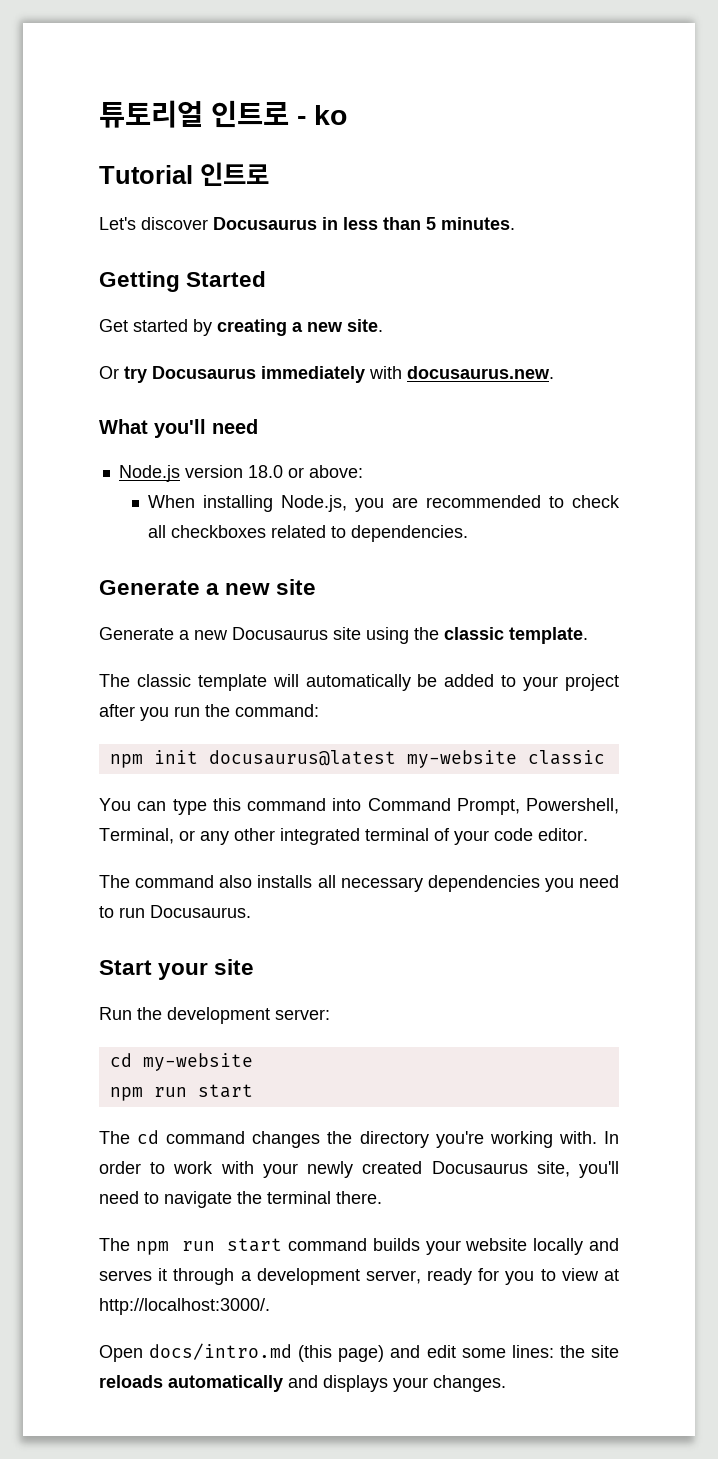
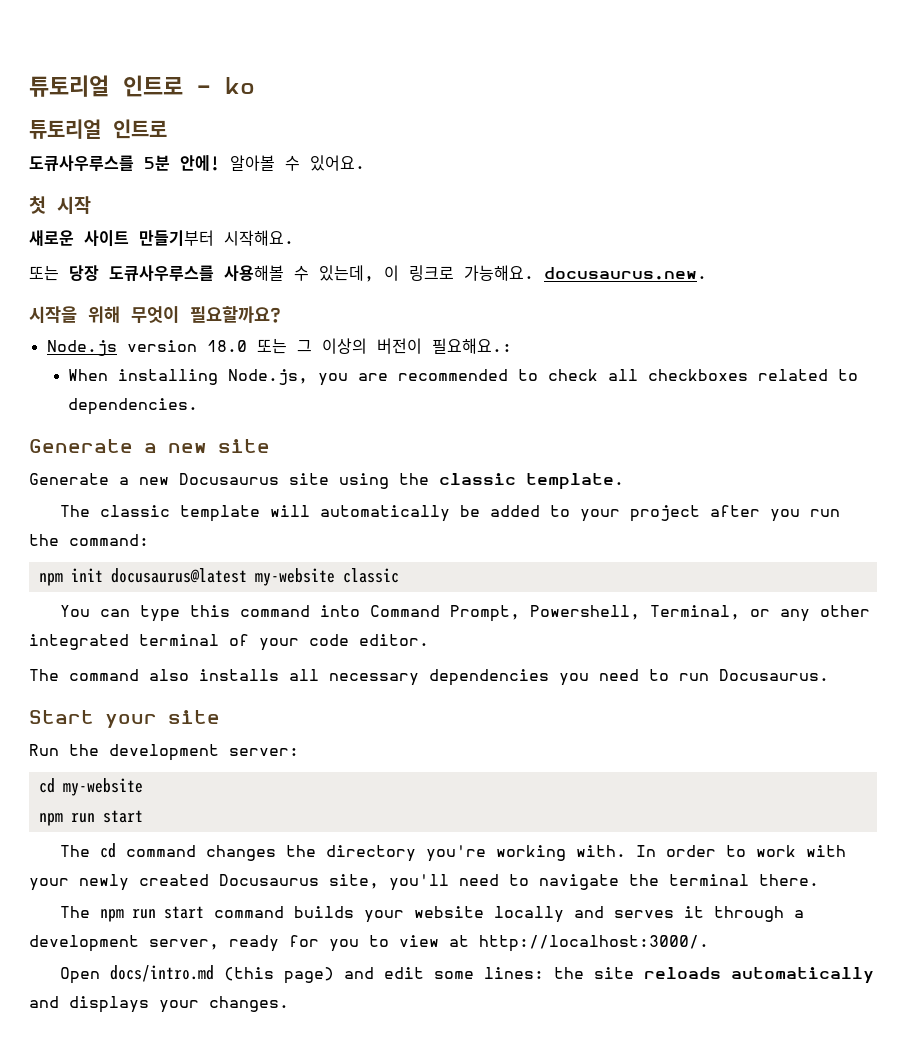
  튜토리얼 인트로 - ko
- Tutorial 인트로
+ 튜토리얼 인트로
- Let's discover Docusaurus in less than 5 minutes.
- Getting Started
- Get started by creating a new site.
- Or try Docusaurus immediately with docusaurus.new.
- What you'll need
- Node.js version 18.0 or above:
+ 도큐사우루스를 5분 안에! 알아볼 수 있어요.
+ 첫 시작
+ 새로운 사이트 만들기부터 시작해요.
+ 또는 당장 도큐사우루스를 사용해볼 수 있는데, 이 링크로 가능해요. docusaurus.new.
+ 시작을 위해 무엇이 필요할까요?
+ Node.js version 18.0 또는 그 이상의 버전이 필요해요.:

